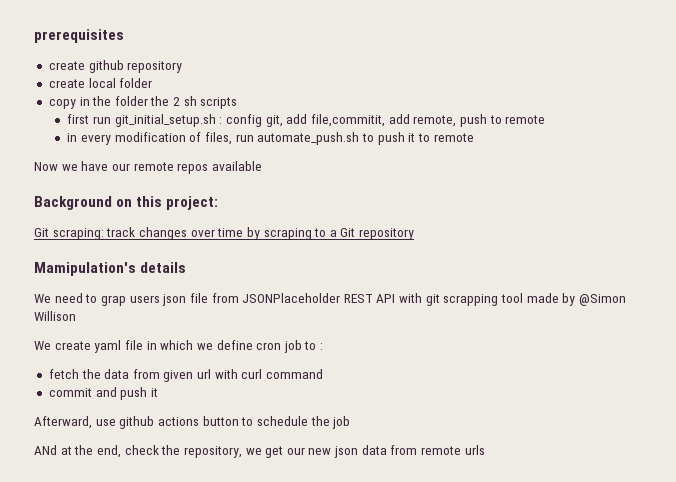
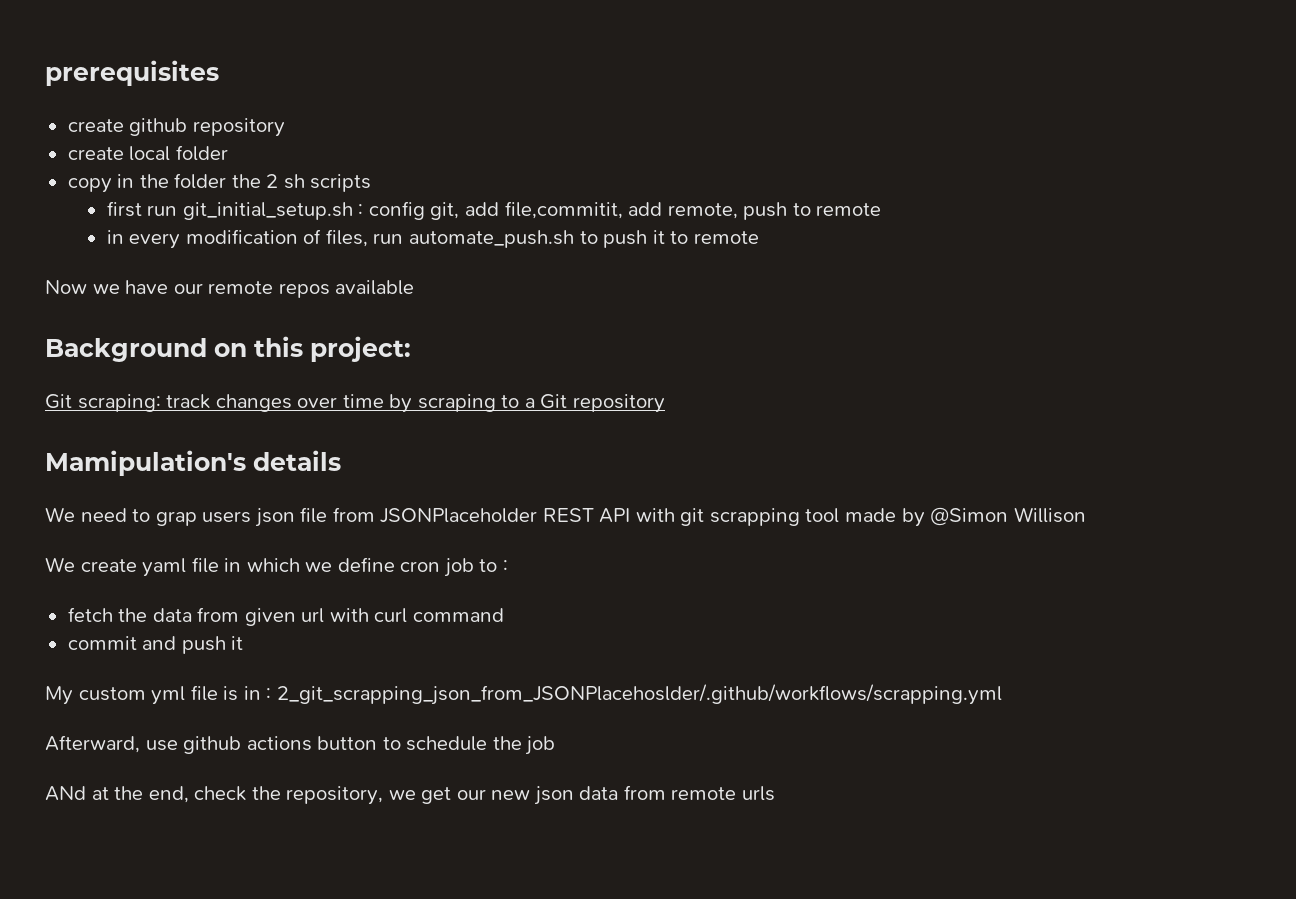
+ My custom yml file is in : 2_git_scrapping_json_from_JSONPlacehoslder/.github/workflows/scrapping.yml

